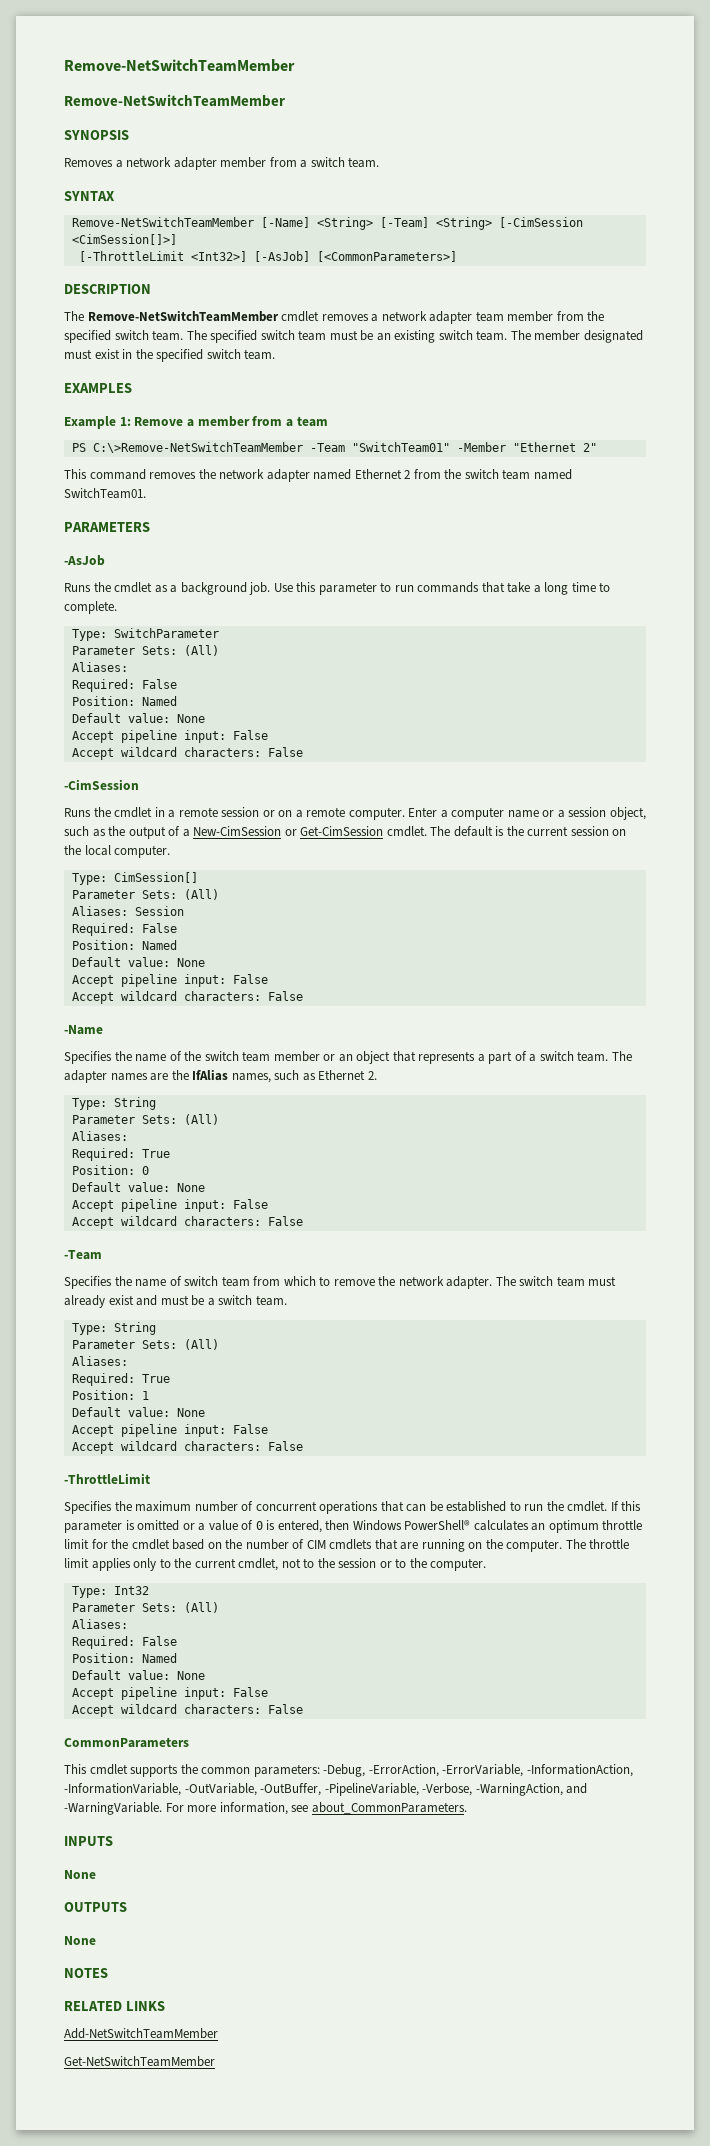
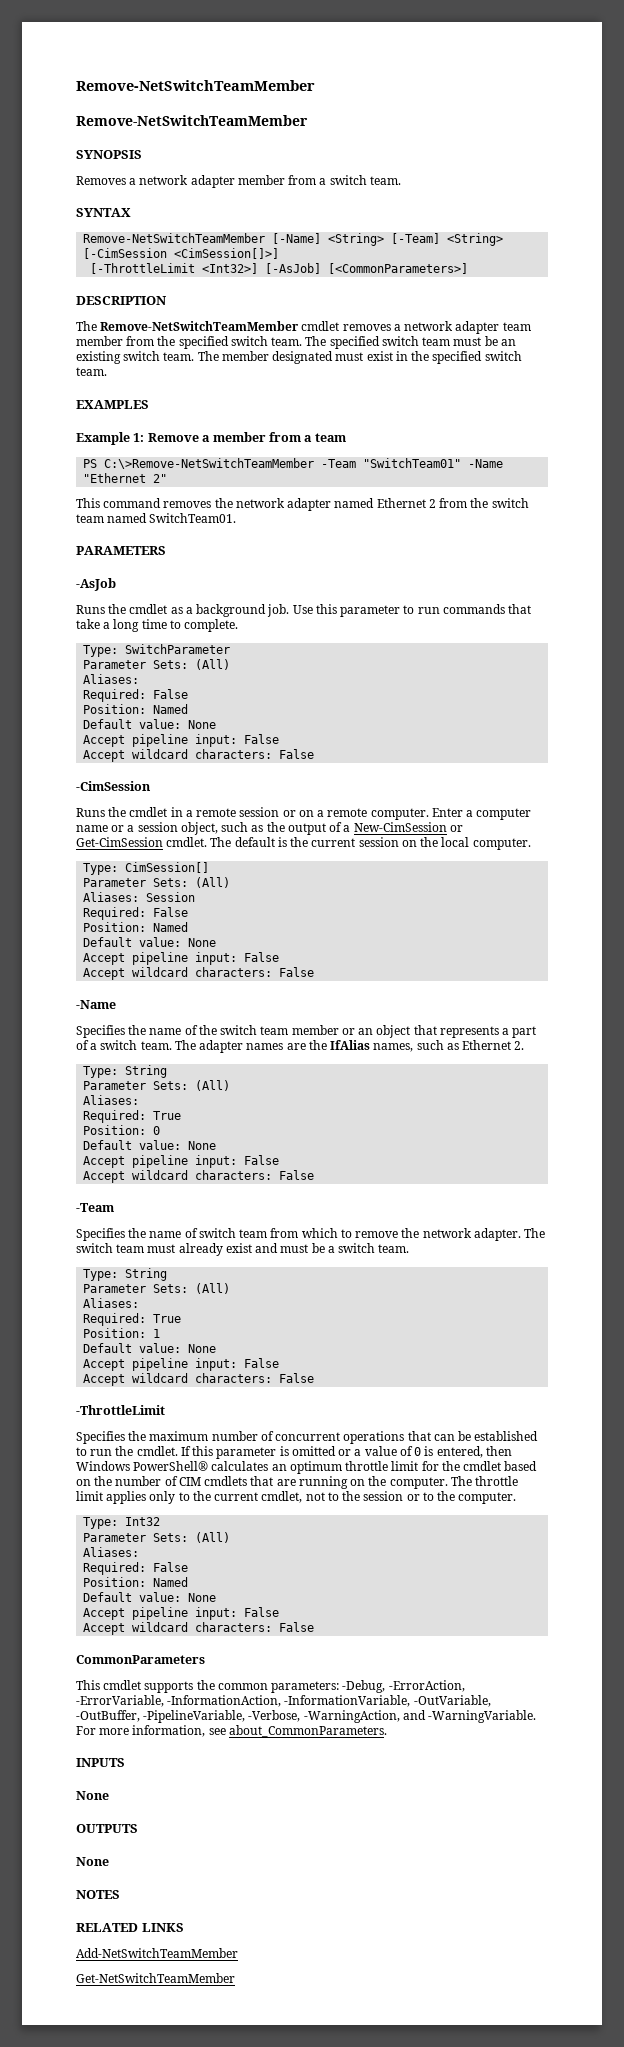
- PS C:\>Remove-NetSwitchTeamMember -Team "SwitchTeam01" -Member "Ethernet 2"
+ PS C:\>Remove-NetSwitchTeamMember -Team "SwitchTeam01" -Name "Ethernet 2"

